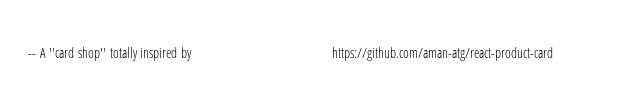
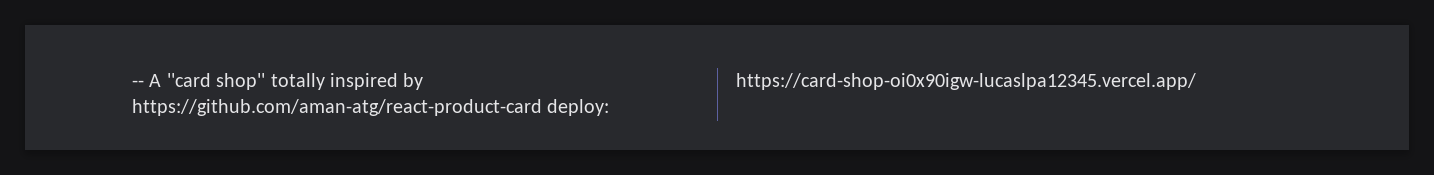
- -- A ''card shop'' totally inspired by https://github.com/aman-atg/react-product-card
+ -- A ''card shop'' totally inspired by https://github.com/aman-atg/react-product-card deploy: https://card-shop-oi0x90igw-lucaslpa12345.vercel.app/

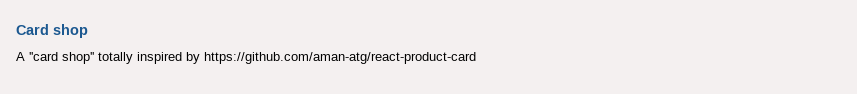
- -- A ''card shop'' totally inspired by https://github.com/aman-atg/react-product-card deploy: https://card-shop-oi0x90igw-lucaslpa12345.vercel.app/
+ Card shop
+ A ''card shop'' totally inspired by https://github.com/aman-atg/react-product-card

